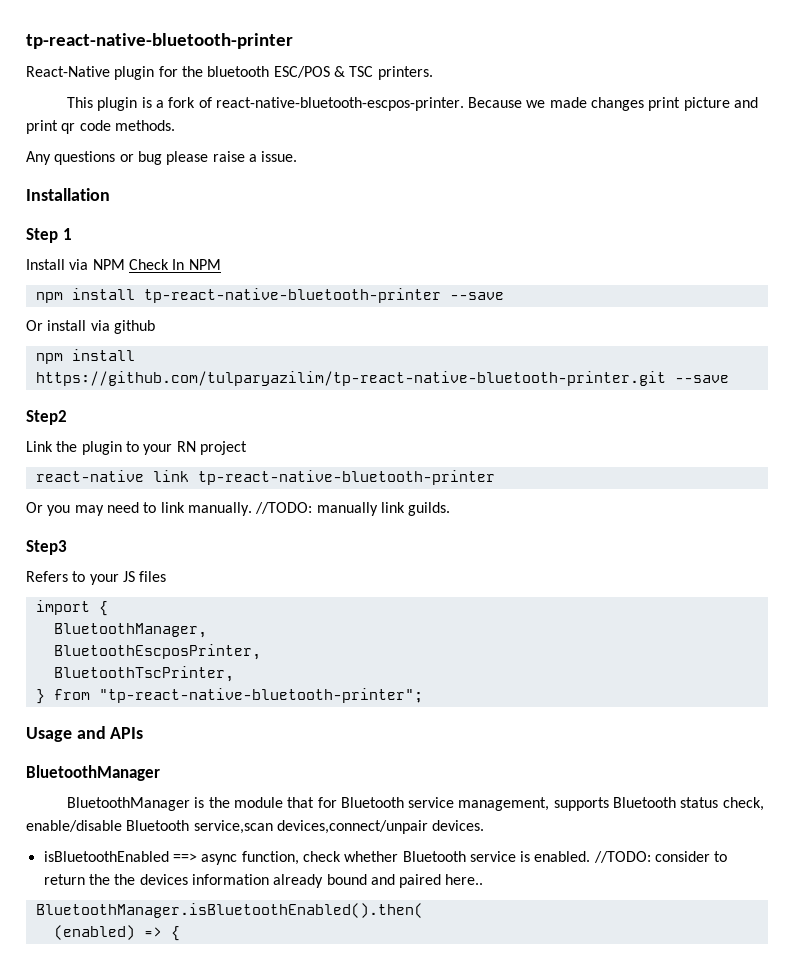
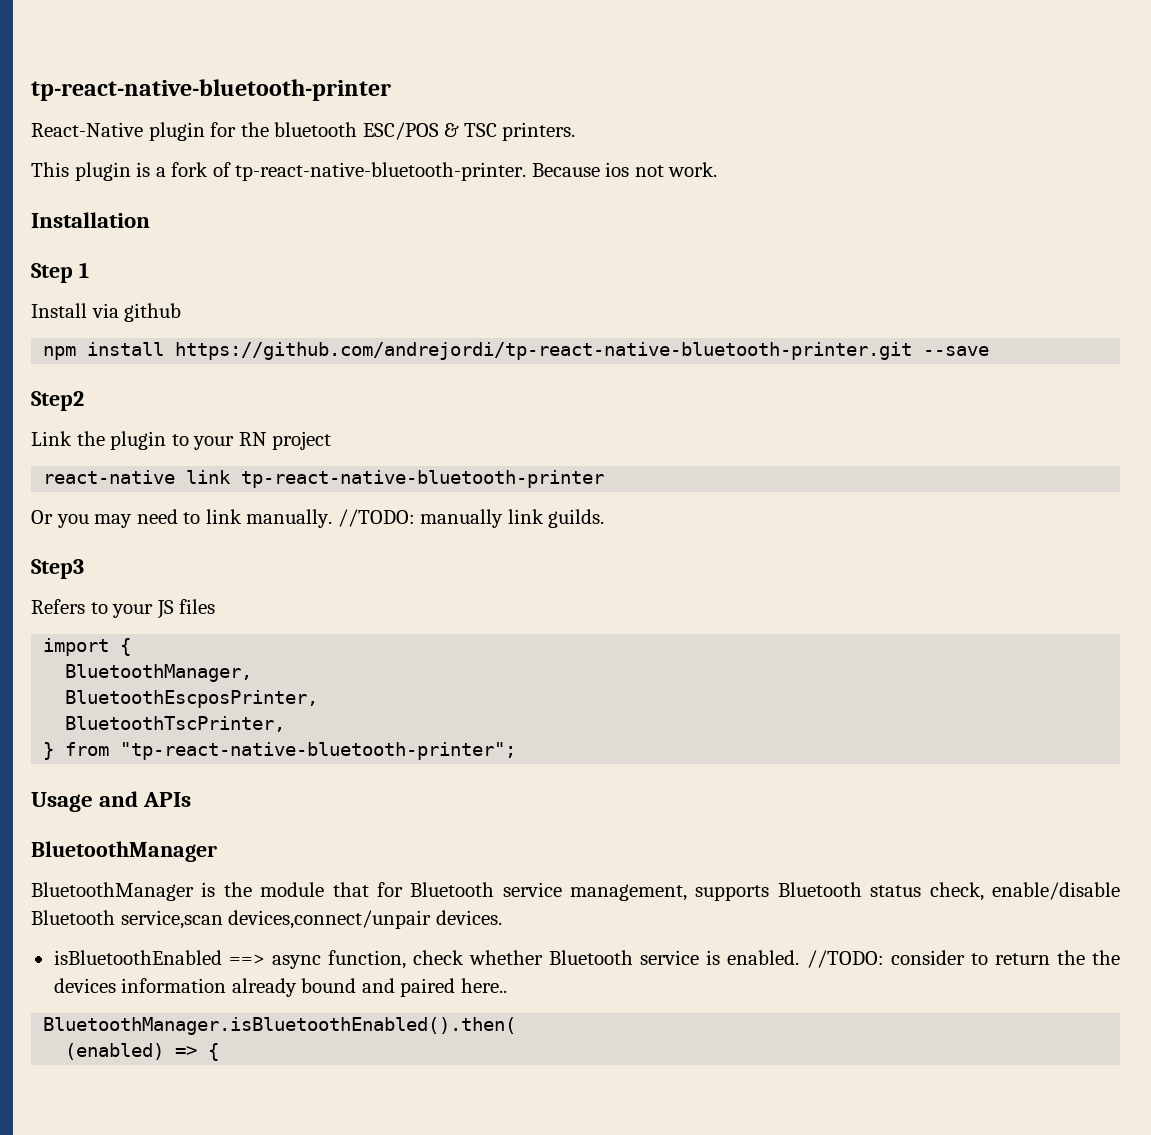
- This plugin is a fork of react-native-bluetooth-escpos-printer. Because we made changes print picture and print qr code methods.
- Any questions or bug please raise a issue.
+ This plugin is a fork of tp-react-native-bluetooth-printer. Because ios not work.
- Install via NPM Check In NPM
- npm install tp-react-native-bluetooth-printer --save
- Or install via github
+ Install via github
- npm install https://github.com/tulparyazilim/tp-react-native-bluetooth-printer.git --save
+ npm install https://github.com/andrejordi/tp-react-native-bluetooth-printer.git --save

